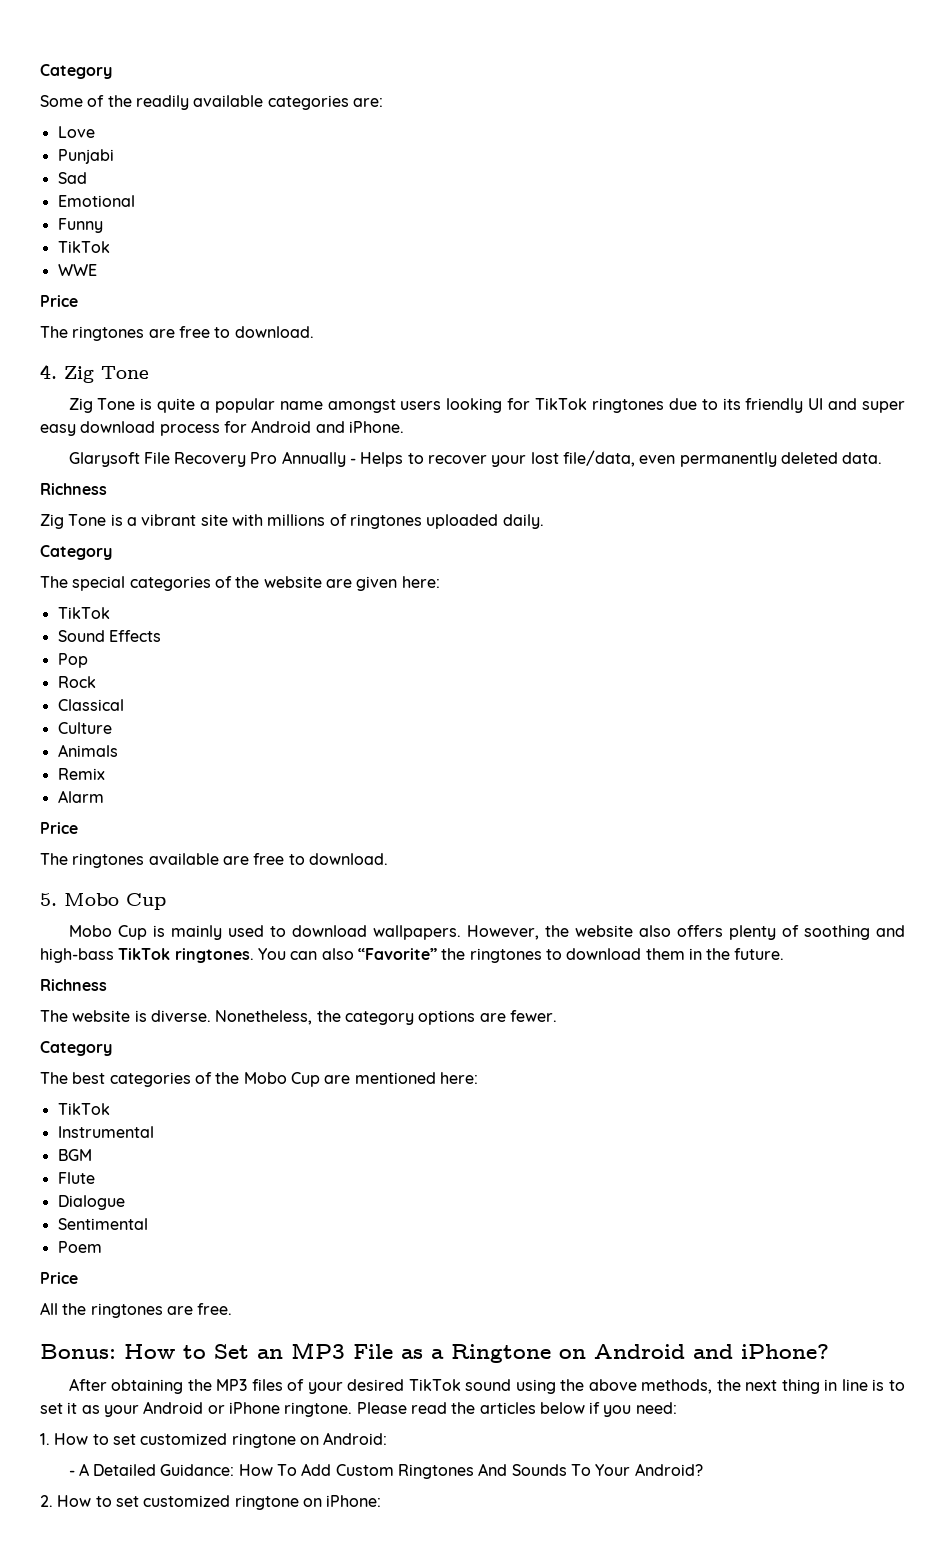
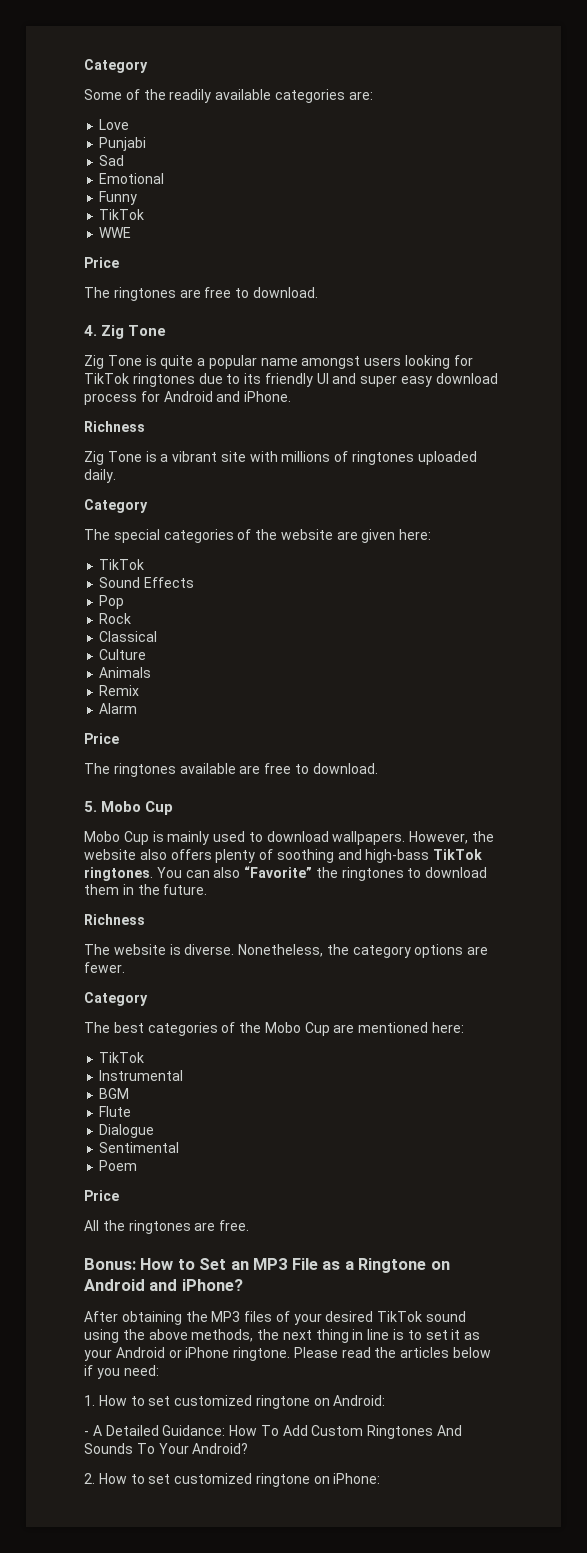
- Glarysoft File Recovery Pro Annually - Helps to recover your lost file/data, even permanently deleted data.

